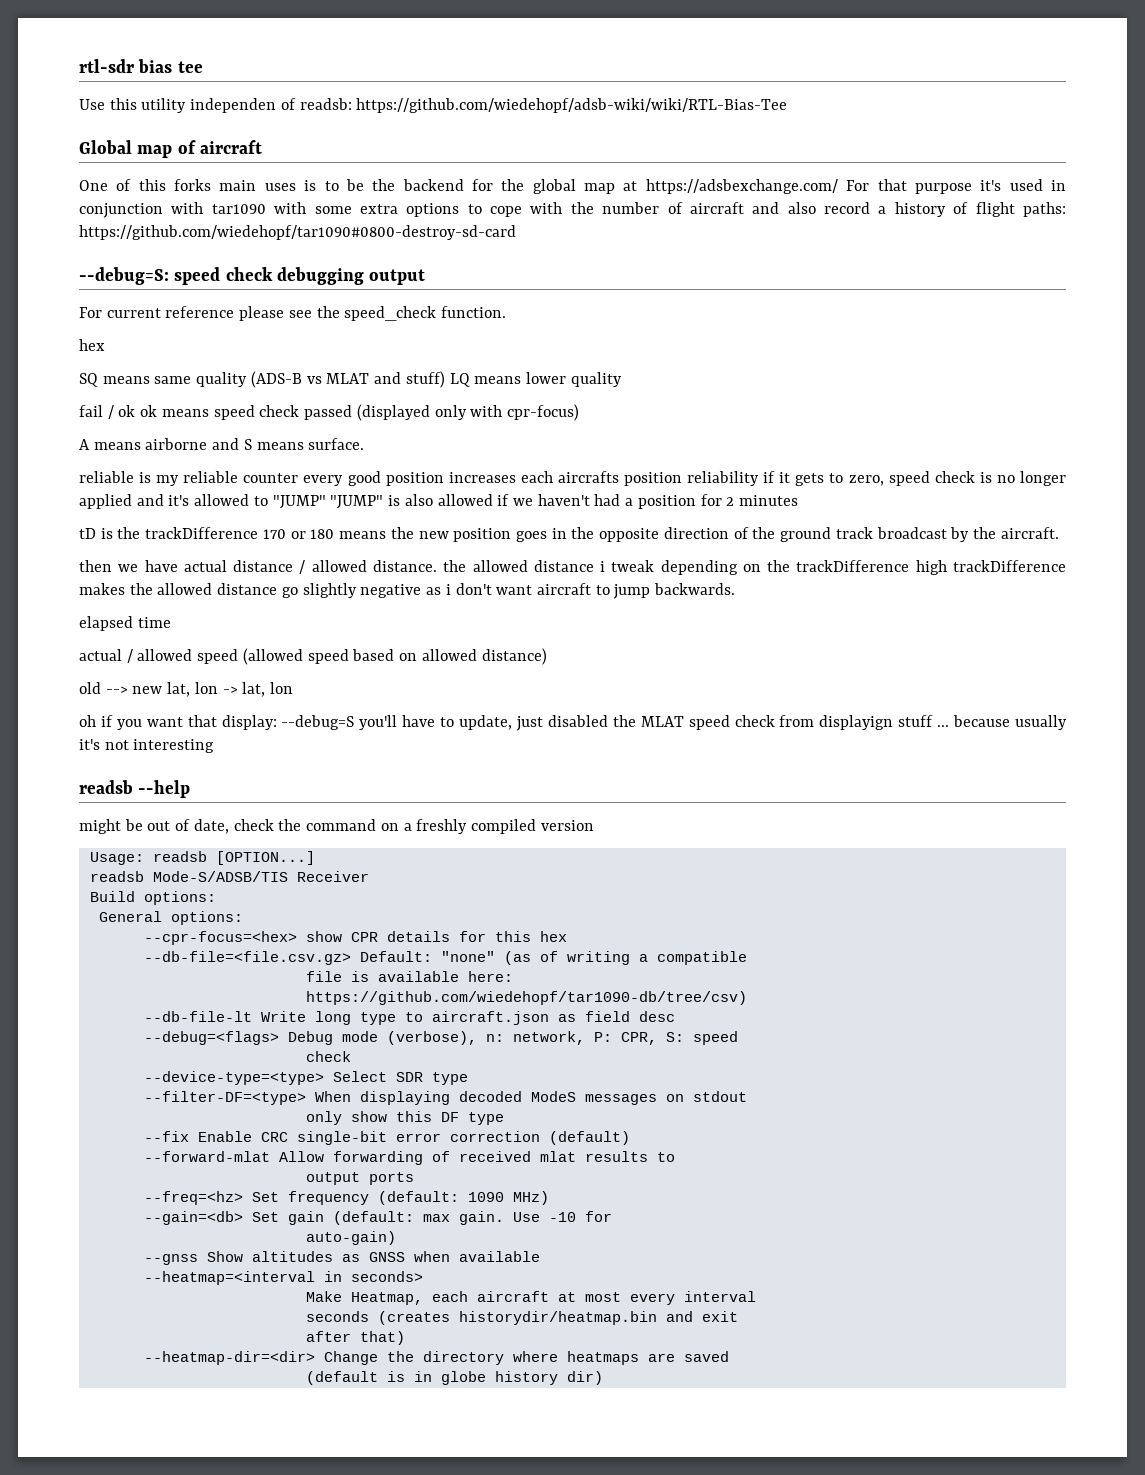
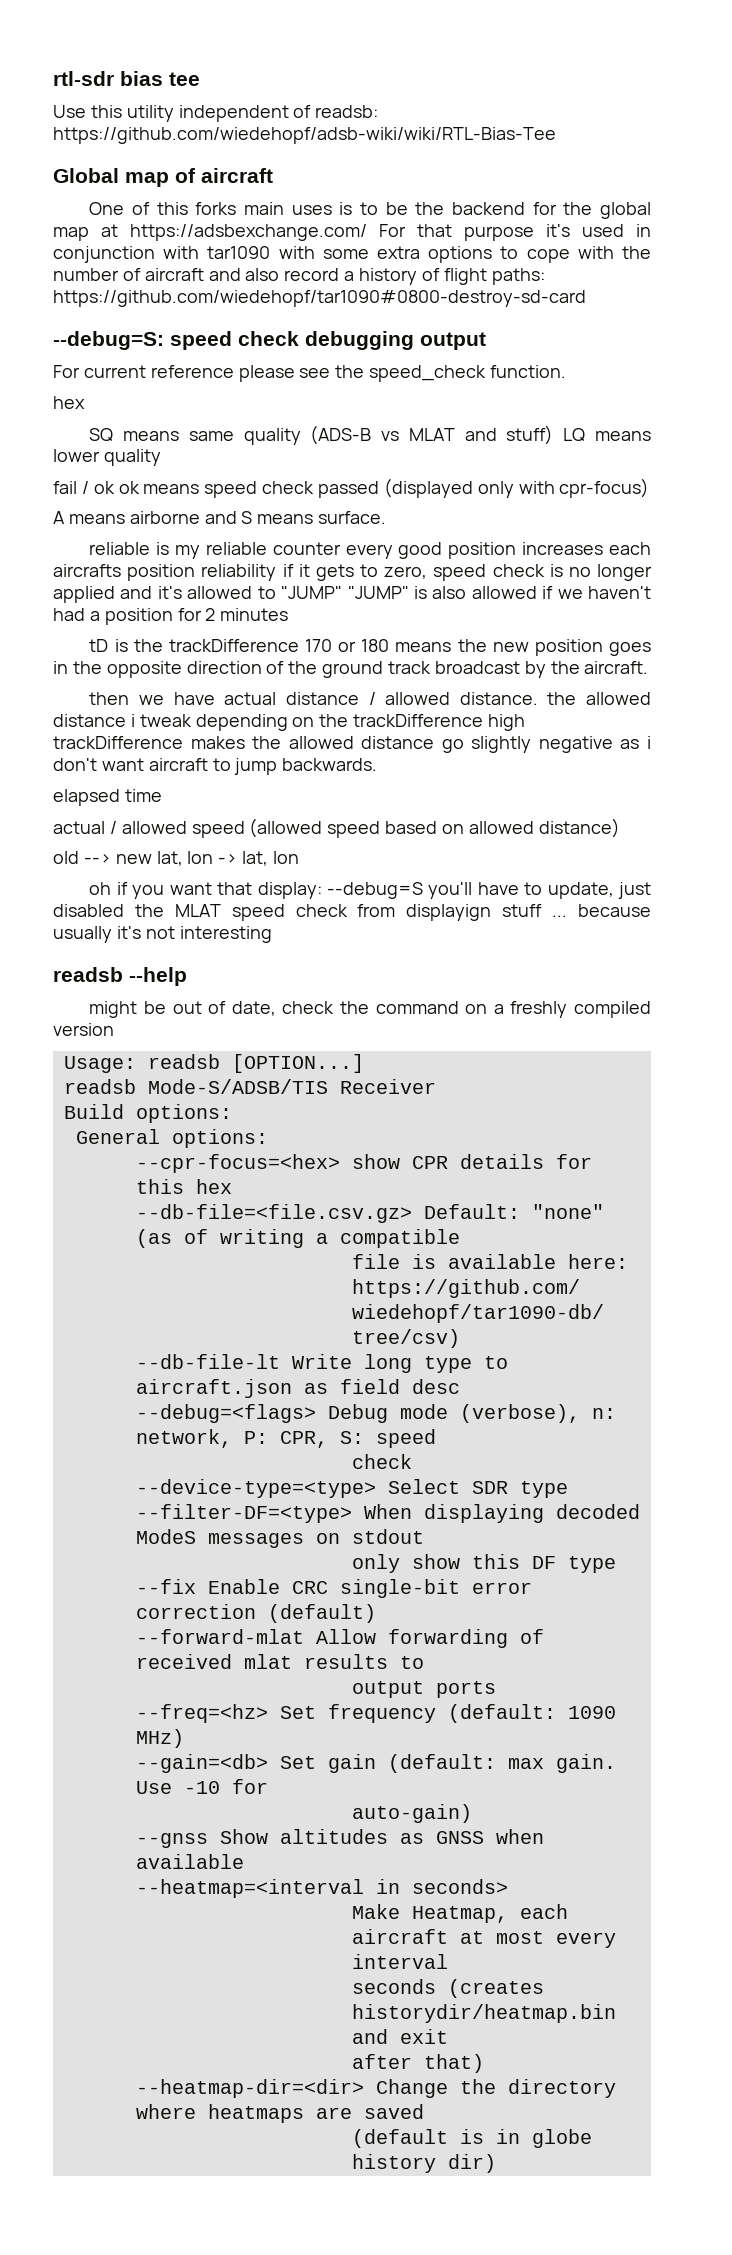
- Use this utility independen of readsb: https://github.com/wiedehopf/adsb-wiki/wiki/RTL-Bias-Tee
+ Use this utility independent of readsb: https://github.com/wiedehopf/adsb-wiki/wiki/RTL-Bias-Tee

